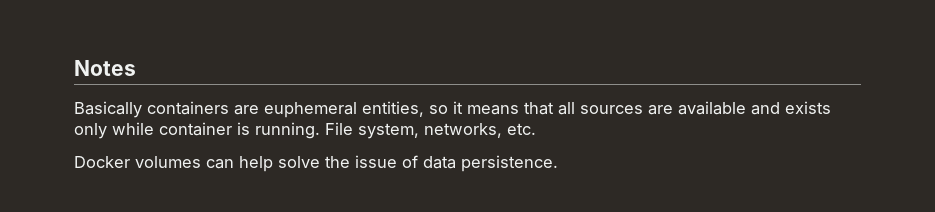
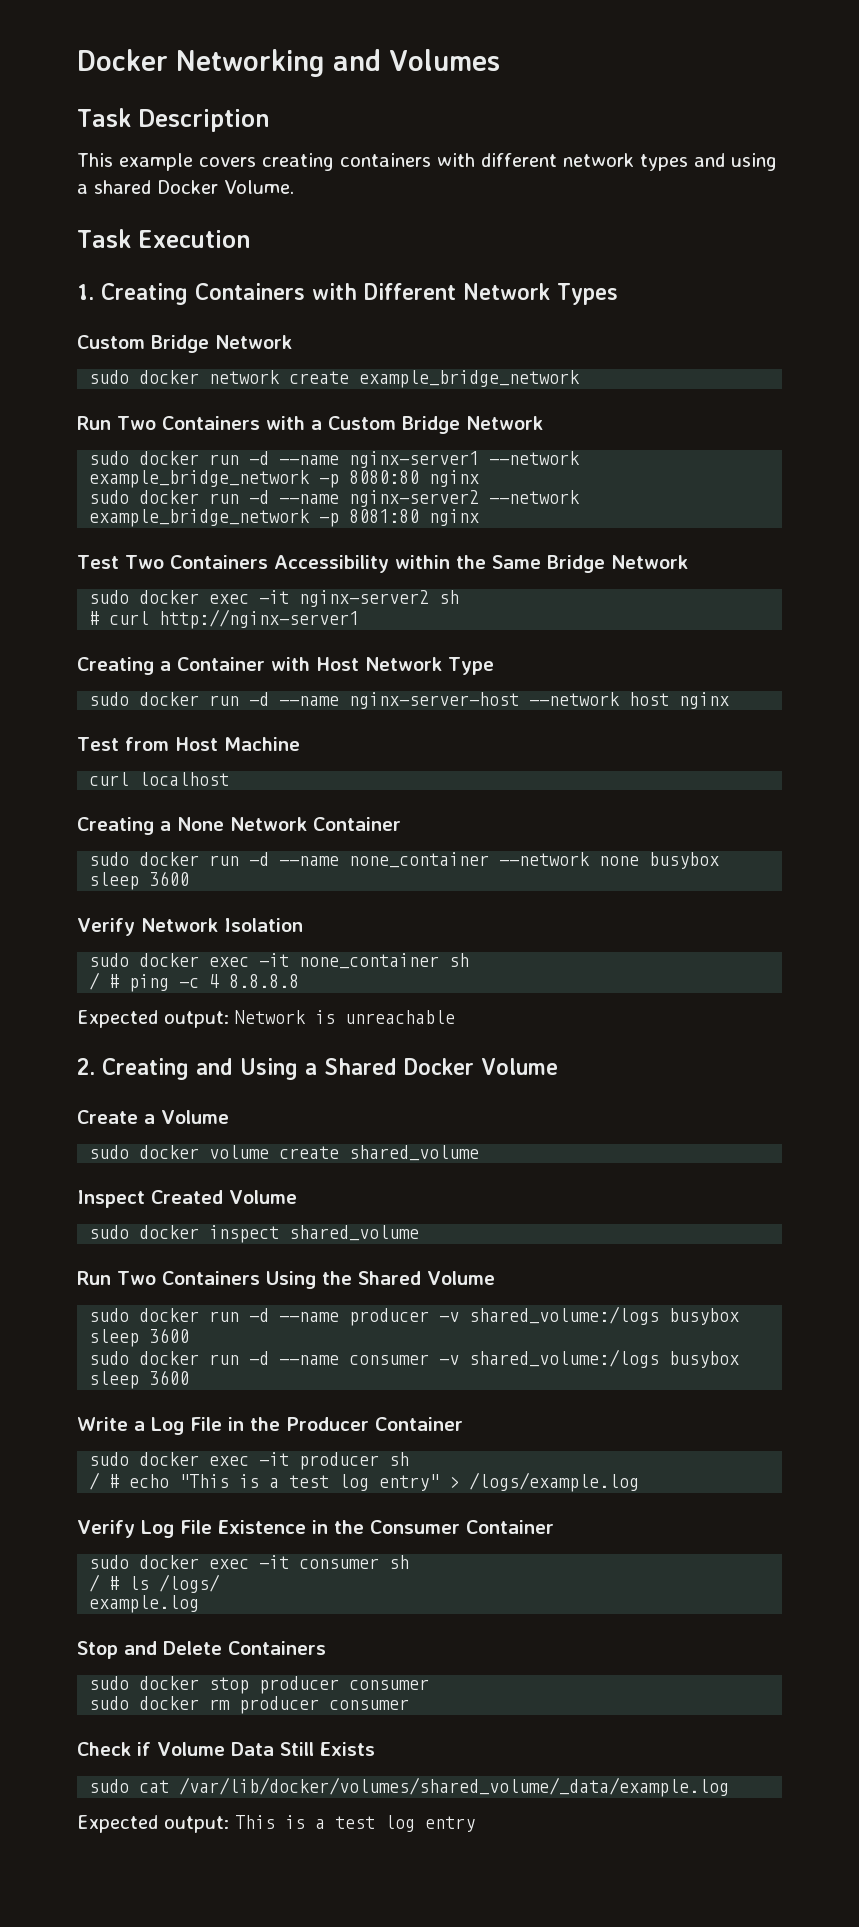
- Notes
- Basically containers are euphemeral entities, so it means that all sources are available and exists only while container is running. File system, networks, etc.
- Docker volumes can help solve the issue of data persistence.
+ Docker Networking and Volumes
+ Task Description
+ This example covers creating containers with different network types and using a shared Docker Volume.
+ Task Execution
+ 1. Creating Containers with Different Network Types
+ Custom Bridge Network
+ sudo docker network create example_bridge_network
+ Run Two Containers with a Custom Bridge Network
+ sudo docker run -d --name nginx-server1 --network example_bridge_network -p 8080:80 nginx
+ sudo docker run -d --name nginx-server2 --network example_bridge_network -p 8081:80 nginx
+ Test Two Containers Accessibility within the Same Bridge Network
+ sudo docker exec -it nginx-server2 sh
+ # curl http://nginx-server1
+ Creating a Container with Host Network Type
+ sudo docker run -d --name nginx-server-host --network host nginx
+ Test from Host Machine
+ curl localhost
+ Creating a None Network Container
+ sudo docker run -d --name none_container --network none busybox sleep 3600
+ Verify Network Isolation
+ sudo docker exec -it none_container sh
+ / # ping -c 4 8.8.8.8
+ Expected output: Network is unreachable
+ 2. Creating and Using a Shared Docker Volume
+ Create a Volume
+ sudo docker volume create shared_volume
+ Inspect Created Volume
+ sudo docker inspect shared_volume
+ Run Two Containers Using the Shared Volume
+ sudo docker run -d --name producer -v shared_volume:/logs busybox sleep 3600
+ sudo docker run -d --name consumer -v shared_volume:/logs busybox sleep 3600
+ Write a Log File in the Producer Container
+ sudo docker exec -it producer sh
+ / # echo "This is a test log entry" > /logs/example.log
+ Verify Log File Existence in the Consumer Container
+ sudo docker exec -it consumer sh
+ / # ls /logs/
+ example.log
+ Stop and Delete Containers
+ sudo docker stop producer consumer
+ sudo docker rm producer consumer
+ Check if Volume Data Still Exists
+ sudo cat /var/lib/docker/volumes/shared_volume/_data/example.log
+ Expected output: This is a test log entry

